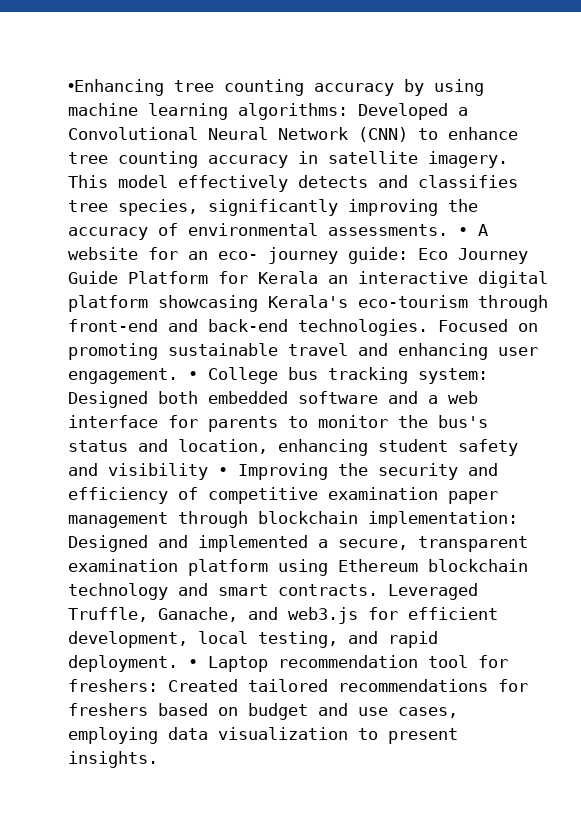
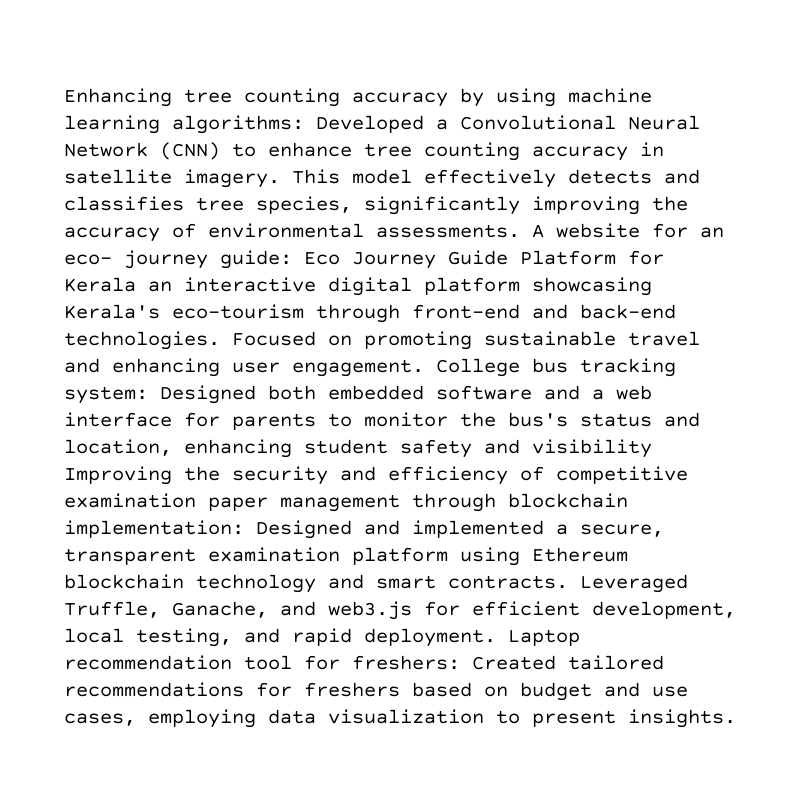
- •Enhancing tree counting accuracy by using machine learning algorithms: Developed a Convolutional Neural Network (CNN) to enhance tree counting accuracy in satellite imagery.
+ Enhancing tree counting accuracy by using machine learning algorithms: Developed a Convolutional Neural Network (CNN) to enhance tree counting accuracy in satellite imagery.
- • A website for an eco- journey guide: Eco Journey Guide Platform for Kerala an interactive digital platform showcasing Kerala's eco-tourism through front-end and back-end technologies.
+ A website for an eco- journey guide: Eco Journey Guide Platform for Kerala an interactive digital platform showcasing Kerala's eco-tourism through front-end and back-end technologies.
- • College bus tracking system: Designed both embedded software and a web interface for parents to monitor the bus's status and location, enhancing student safety and visibility • Improving the security and efficiency of competitive examination paper management through blockchain implementation: Designed and implemented a secure, transparent examination platform using Ethereum blockchain technology and smart contracts.
+ College bus tracking system: Designed both embedded software and a web interface for parents to monitor the bus's status and location, enhancing student safety and visibility Improving the security and efficiency of competitive examination paper management through blockchain implementation: Designed and implemented a secure, transparent examination platform using Ethereum blockchain technology and smart contracts.
- • Laptop recommendation tool for freshers: Created tailored recommendations for freshers based on budget and use cases, employing data visualization to present insights.
+ Laptop recommendation tool for freshers: Created tailored recommendations for freshers based on budget and use cases, employing data visualization to present insights.

